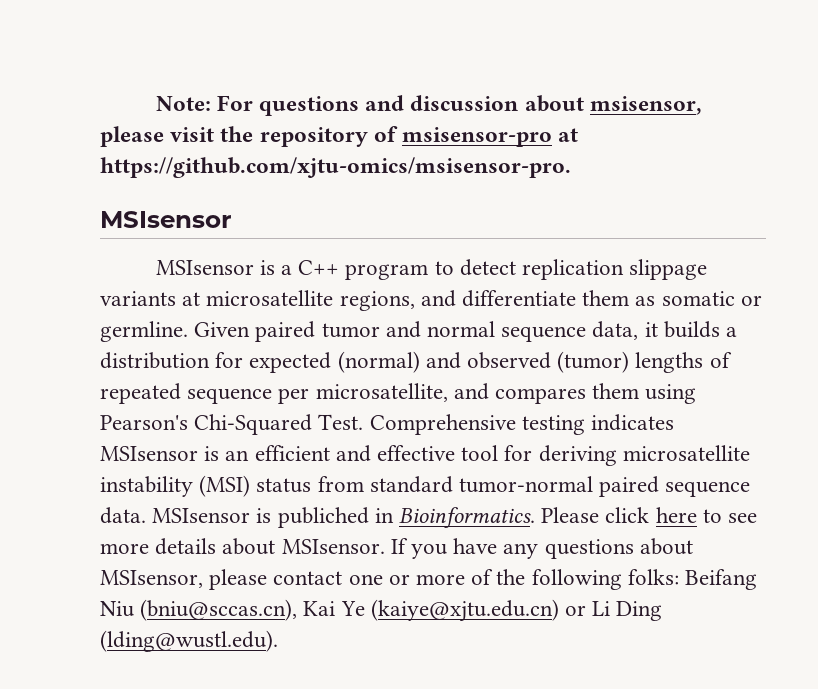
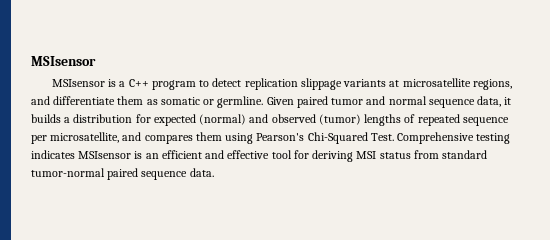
- Note: For questions and discussion about msisensor, please visit the repository of msisensor-pro at https://github.com/xjtu-omics/msisensor-pro.
- Comprehensive testing indicates MSIsensor is an efficient and effective tool for deriving microsatellite instability (MSI) status from standard tumor-normal paired sequence data. MSIsensor is publiched in Bioinformatics. Please click here to see more details about MSIsensor. If you have any questions about MSIsensor, please contact one or more of the following folks: Beifang Niu (bniu@sccas.cn), Kai Ye (kaiye@xjtu.edu.cn) or Li Ding (lding@wustl.edu).
+ Comprehensive testing indicates MSIsensor is an efficient and effective tool for deriving MSI status from standard tumor-normal paired sequence data.

